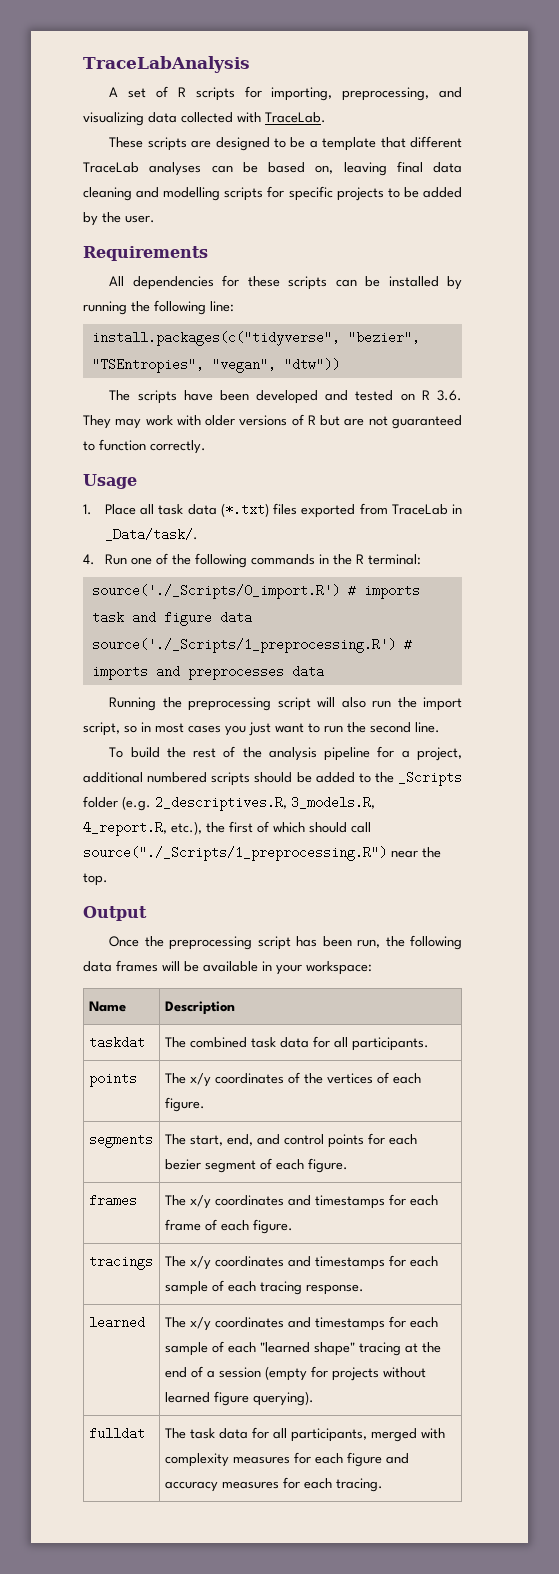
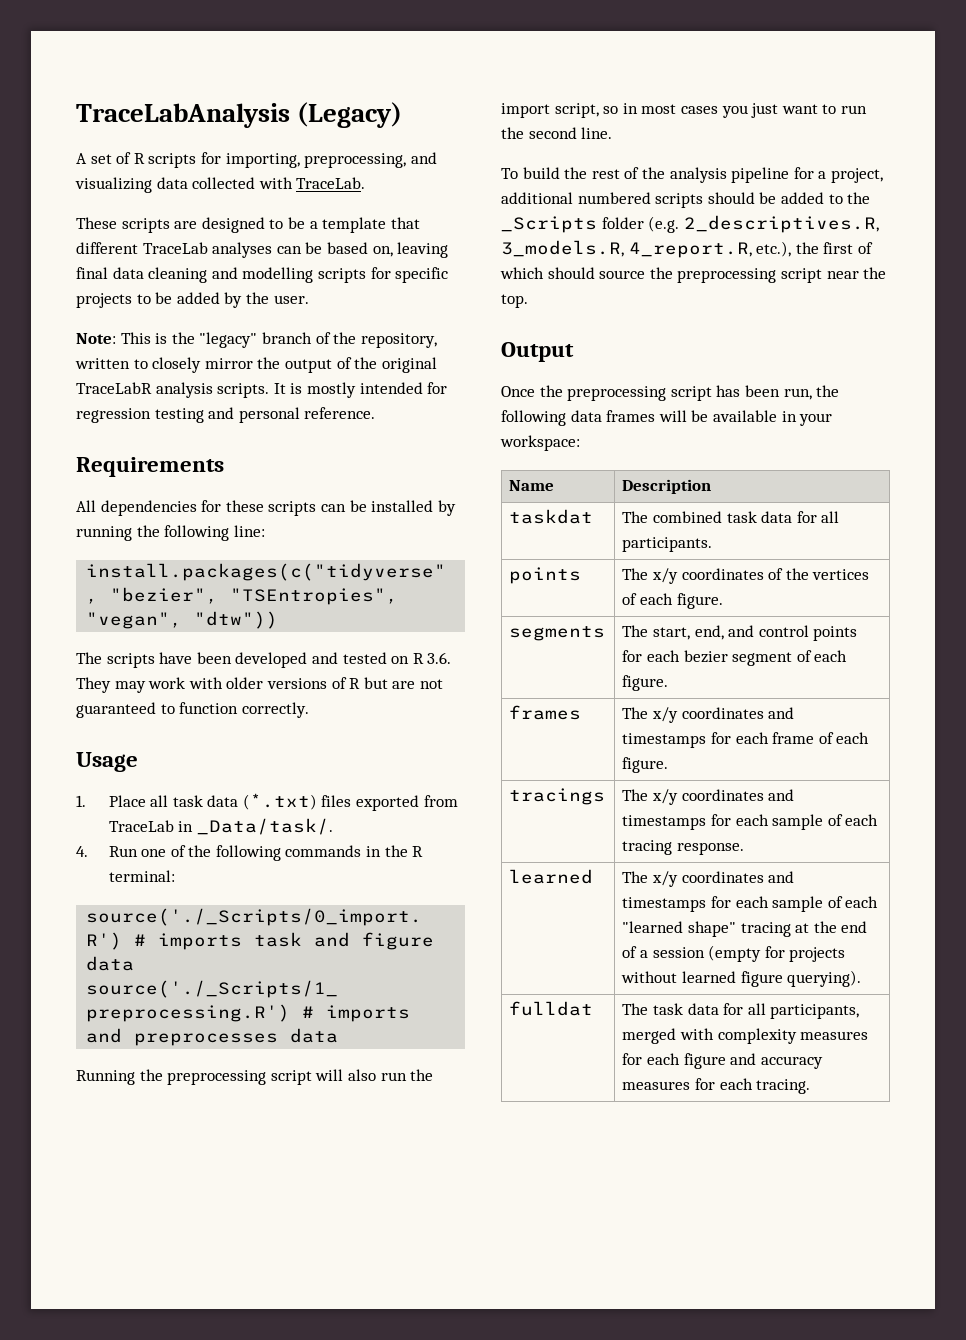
- TraceLabAnalysis
+ TraceLabAnalysis (Legacy)
+ Note: This is the "legacy" branch of the repository, written to closely mirror the output of the original TraceLabR analysis scripts. It is mostly intended for regression testing and personal reference.
- To build the rest of the analysis pipeline for a project, additional numbered scripts should be added to the _Scripts folder (e.g. 2_descriptives.R, 3_models.R, 4_report.R, etc.), the first of which should call source("./_Scripts/1_preprocessing.R") near the top.
+ To build the rest of the analysis pipeline for a project, additional numbered scripts should be added to the _Scripts folder (e.g. 2_descriptives.R, 3_models.R, 4_report.R, etc.), the first of which should source the preprocessing script near the top.

